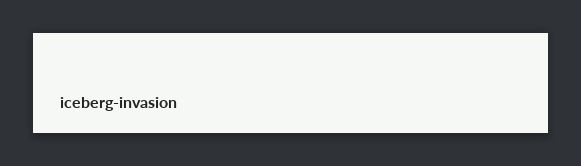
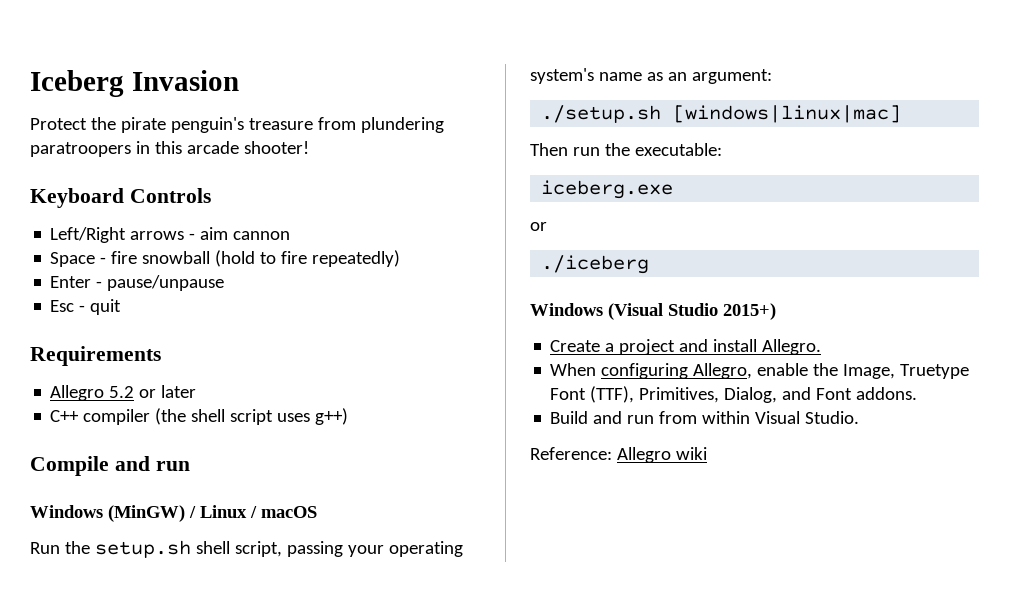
- iceberg-invasion
+ Iceberg Invasion
+ Protect the pirate penguin's treasure from plundering paratroopers in this arcade shooter!
+ Keyboard Controls
+ Left/Right arrows - aim cannon
+ Space - fire snowball (hold to fire repeatedly)
+ Enter - pause/unpause
+ Esc - quit
+ Requirements
+ Allegro 5.2 or later
+ C++ compiler (the shell script uses g++)
+ Compile and run
+ Windows (MinGW) / Linux / macOS
+ Run the setup.sh shell script, passing your operating system's name as an argument:
+ ./setup.sh [windows|linux|mac]
+ Then run the executable:
+ iceberg.exe
+ or
+ ./iceberg
+ Windows (Visual Studio 2015+)
+ Create a project and install Allegro.
+ When configuring Allegro, enable the Image, Truetype Font (TTF), Primitives, Dialog, and Font addons.
+ Build and run from within Visual Studio.
+ Reference: Allegro wiki

